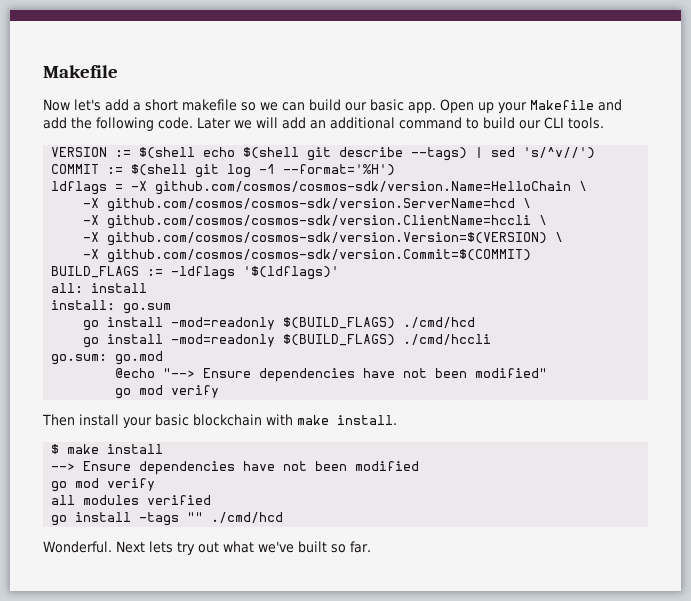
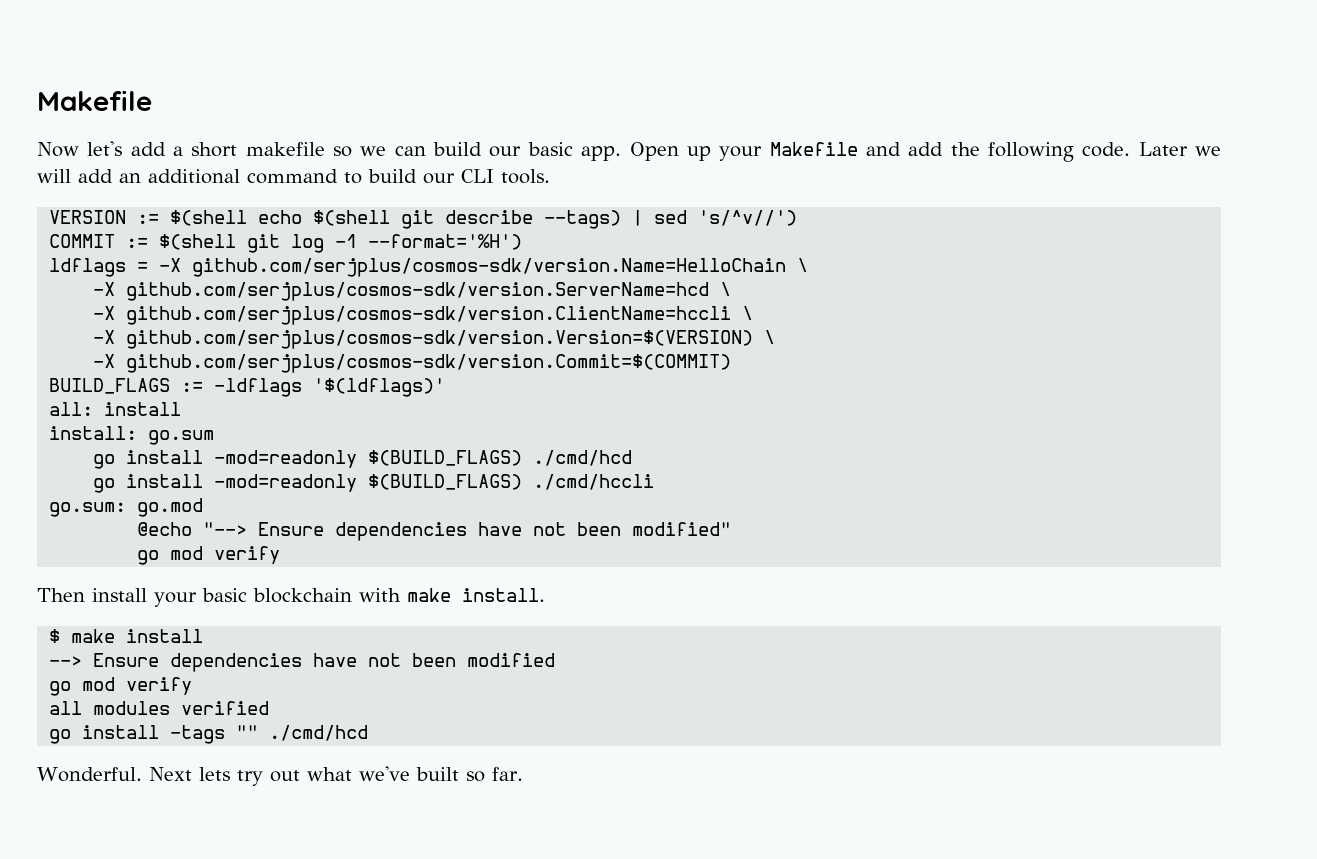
- ldflags = -X github.com/cosmos/cosmos-sdk/version.Name=HelloChain \
- -X github.com/cosmos/cosmos-sdk/version.ServerName=hcd \
- -X github.com/cosmos/cosmos-sdk/version.ClientName=hccli \
- -X github.com/cosmos/cosmos-sdk/version.Version=$(VERSION) \
- -X github.com/cosmos/cosmos-sdk/version.Commit=$(COMMIT)
+ ldflags = -X github.com/serjplus/cosmos-sdk/version.Name=HelloChain \
+ -X github.com/serjplus/cosmos-sdk/version.ServerName=hcd \
+ -X github.com/serjplus/cosmos-sdk/version.ClientName=hccli \
+ -X github.com/serjplus/cosmos-sdk/version.Version=$(VERSION) \
+ -X github.com/serjplus/cosmos-sdk/version.Commit=$(COMMIT)

